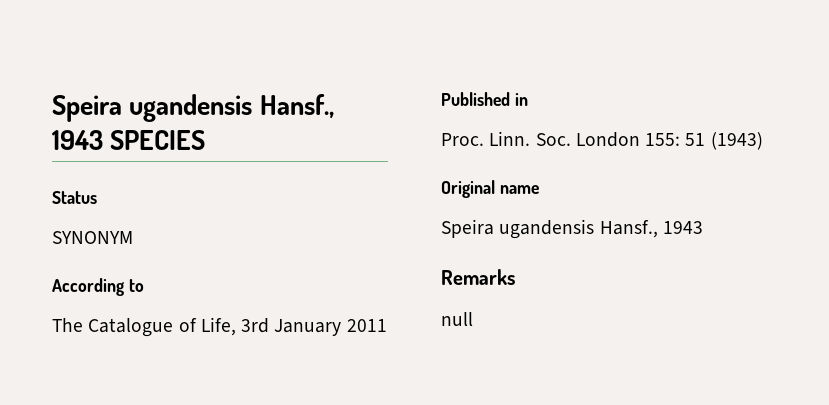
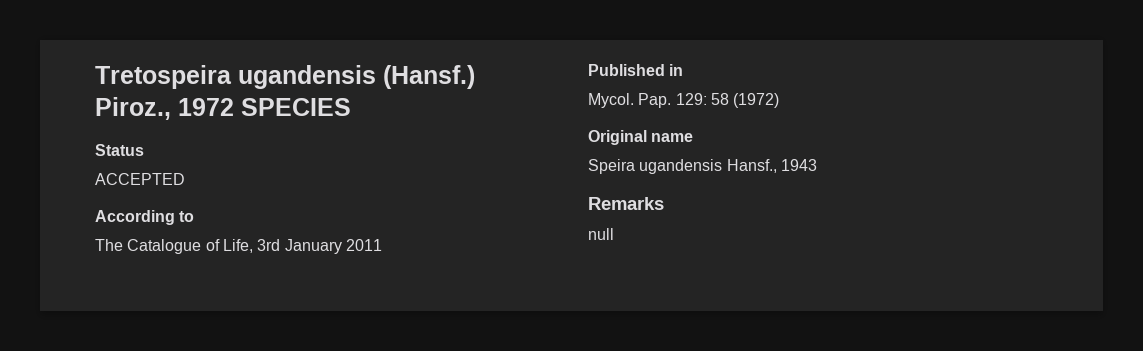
- Speira ugandensis Hansf., 1943 SPECIES
+ Tretospeira ugandensis (Hansf.) Piroz., 1972 SPECIES
- SYNONYM
+ ACCEPTED
- Proc. Linn. Soc. London 155: 51 (1943)
+ Mycol. Pap. 129: 58 (1972)

